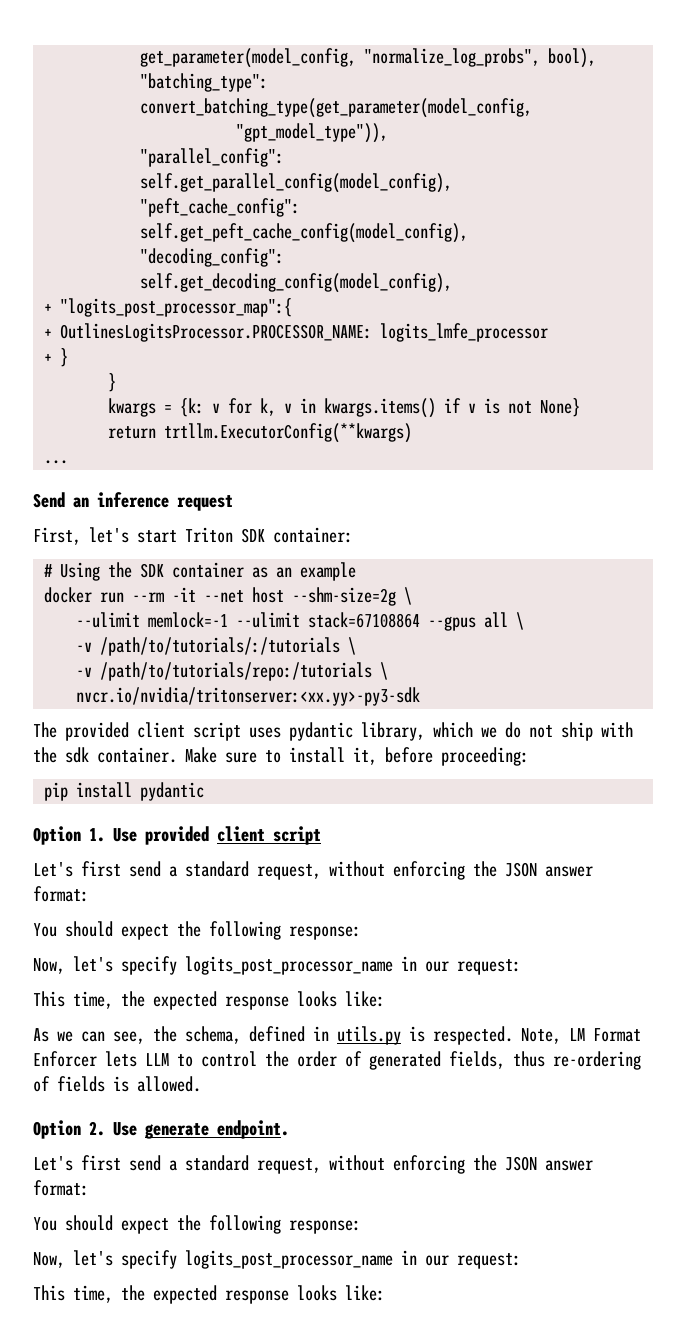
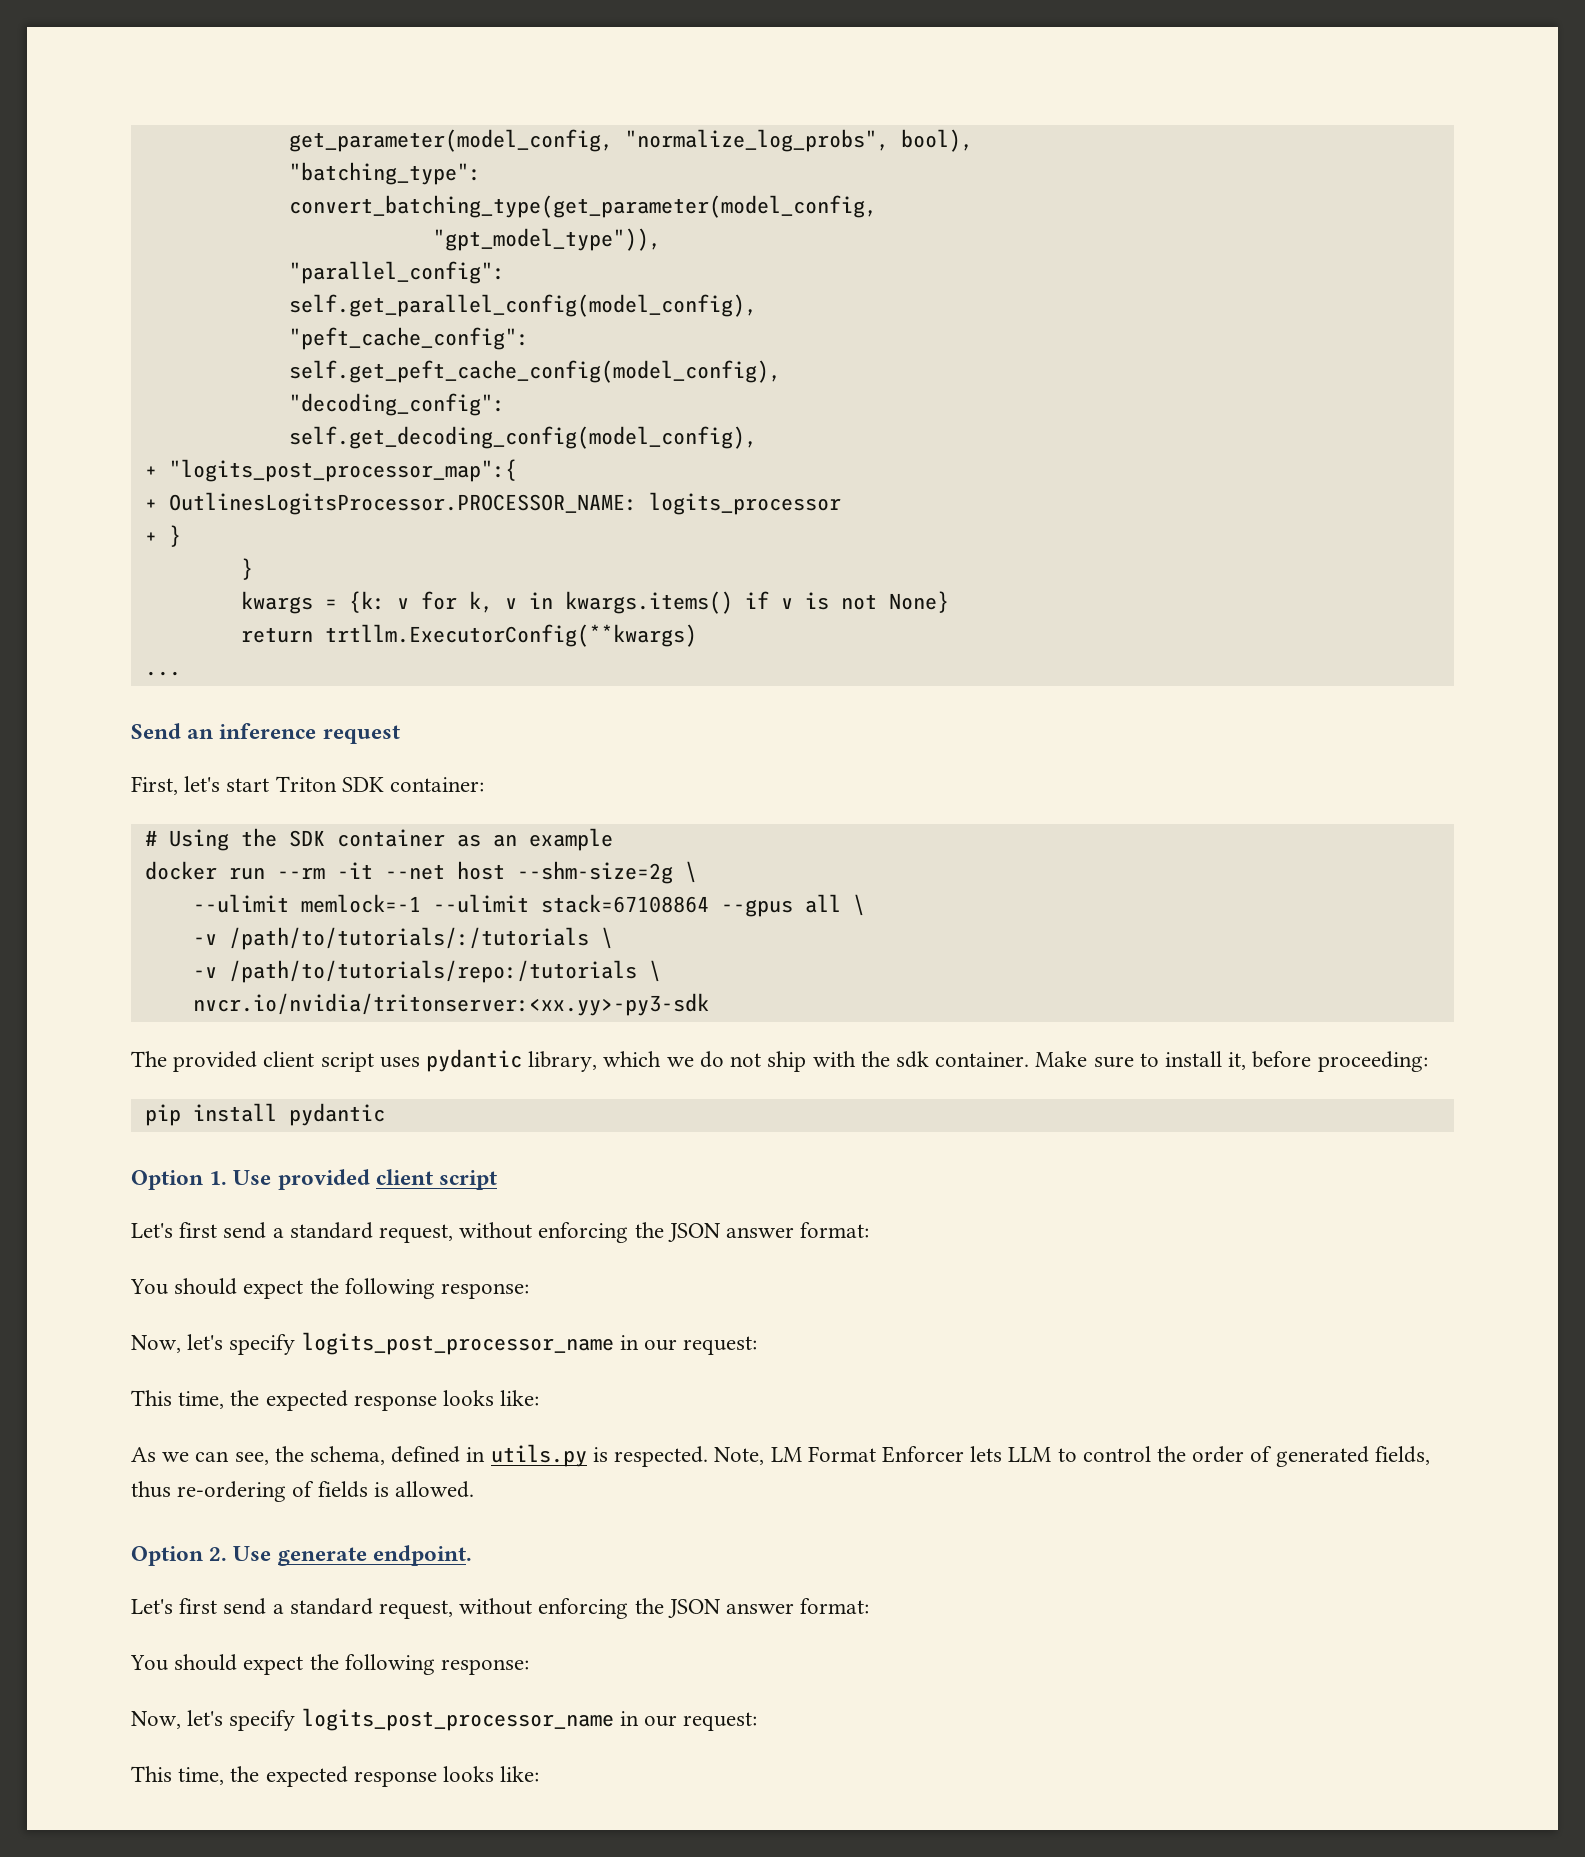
- + OutlinesLogitsProcessor.PROCESSOR_NAME: logits_lmfe_processor
+ + OutlinesLogitsProcessor.PROCESSOR_NAME: logits_processor

